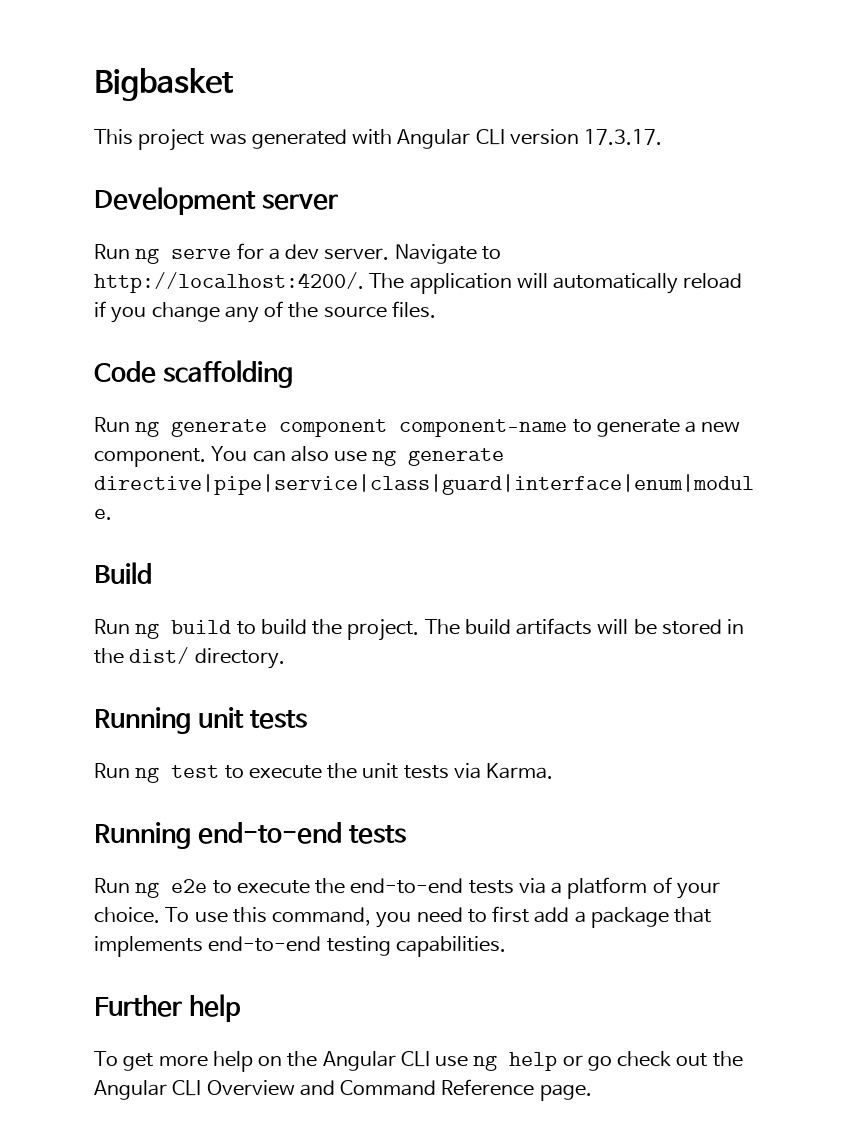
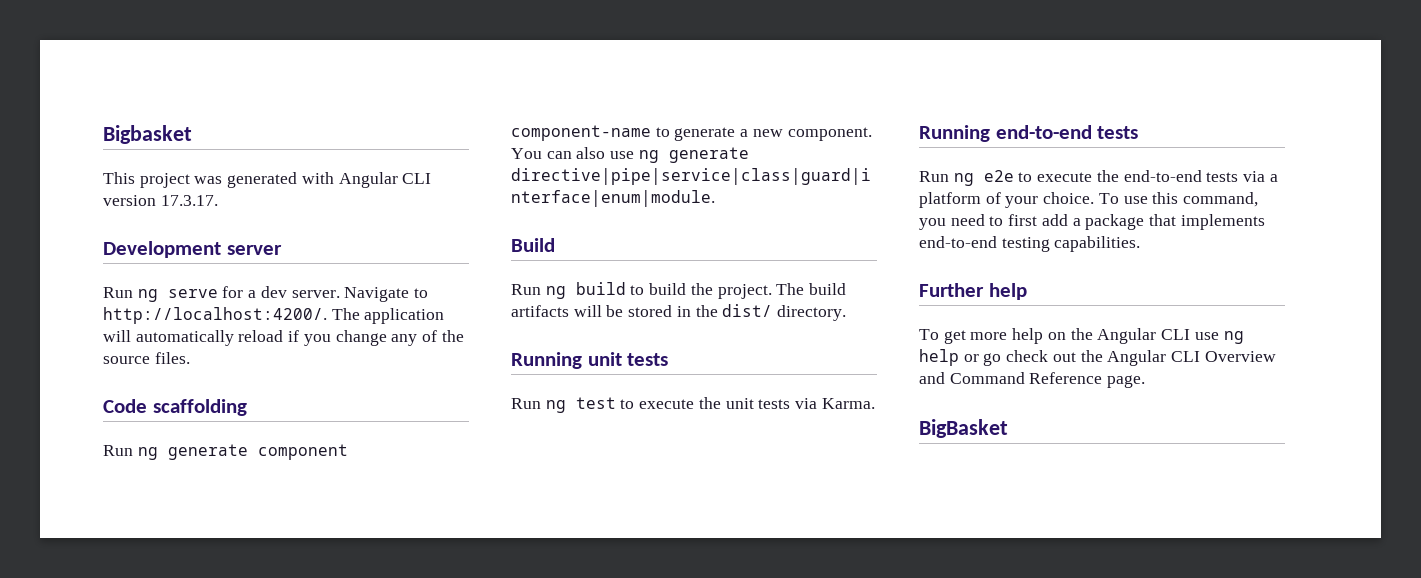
+ BigBasket

